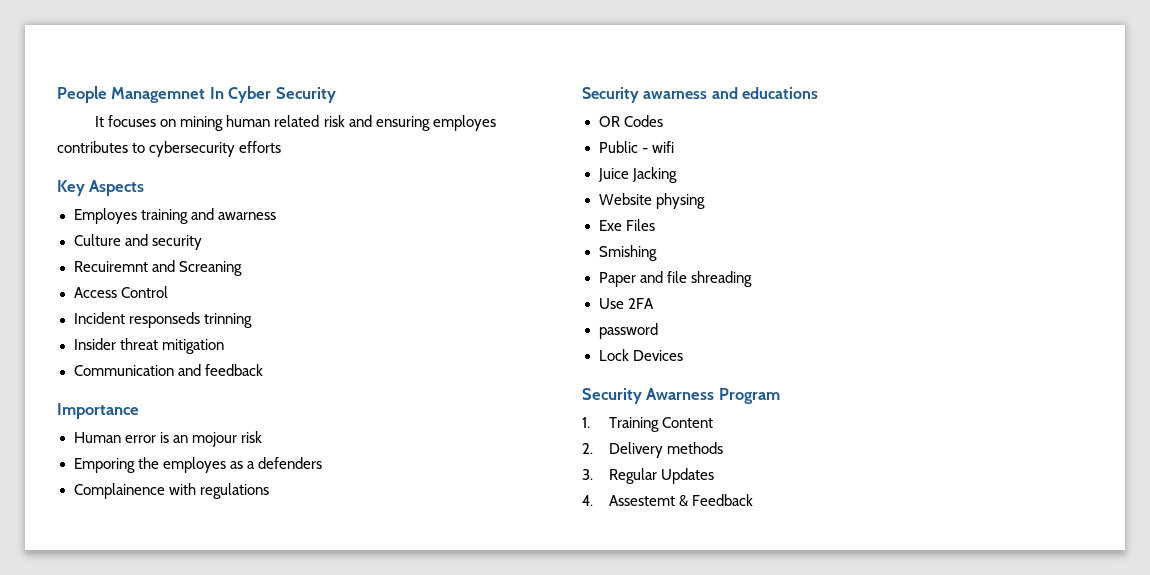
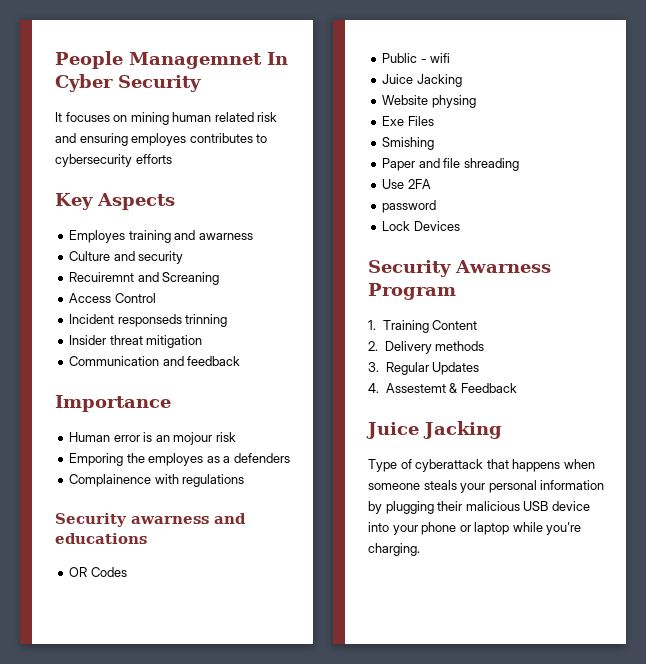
  4. Assestemt & Feedback
+ Juice Jacking
+ Type of cyberattack that happens when someone steals your personal information by plugging their malicious USB device into your phone or laptop while you're charging.

